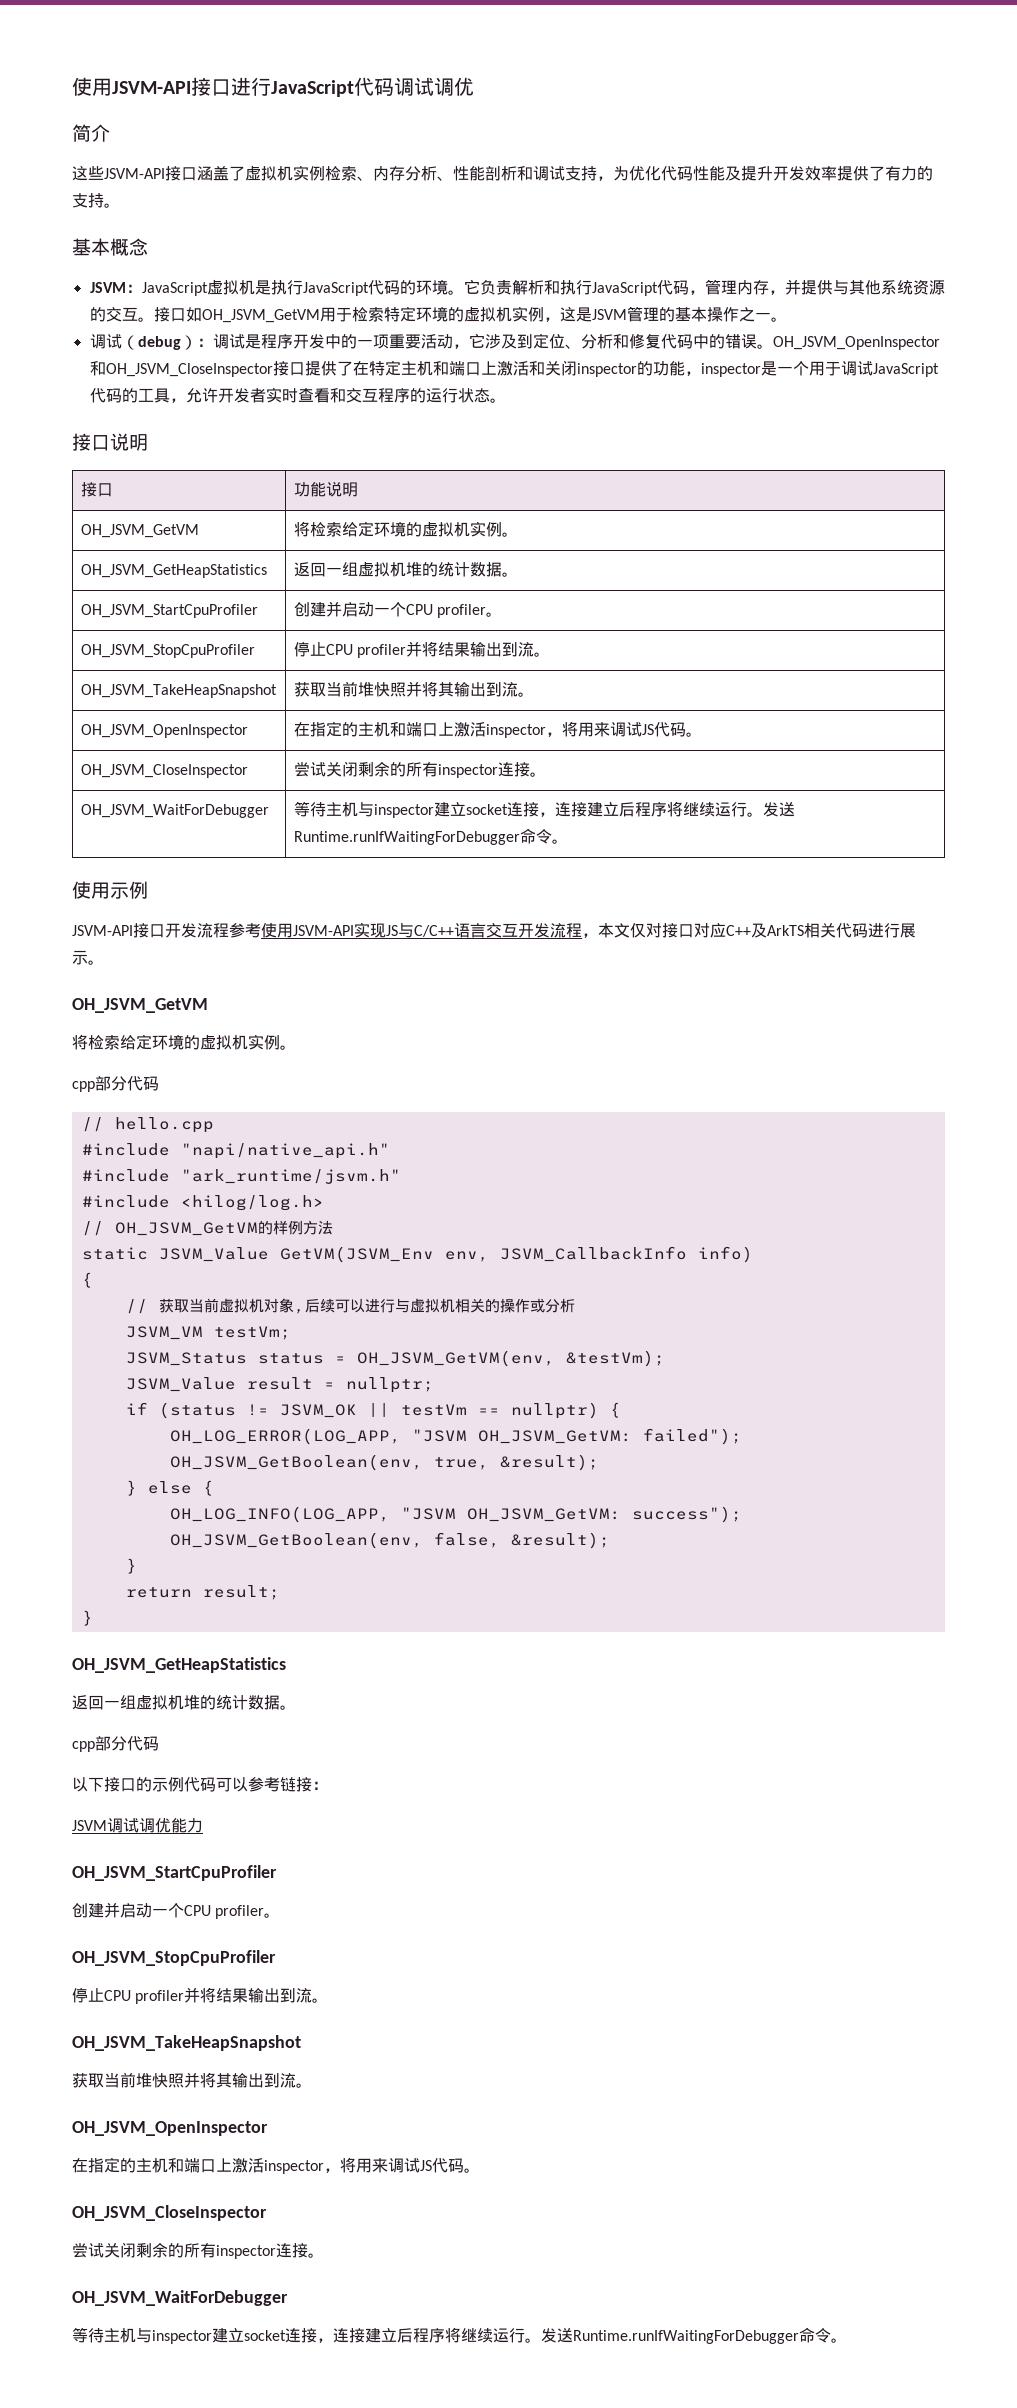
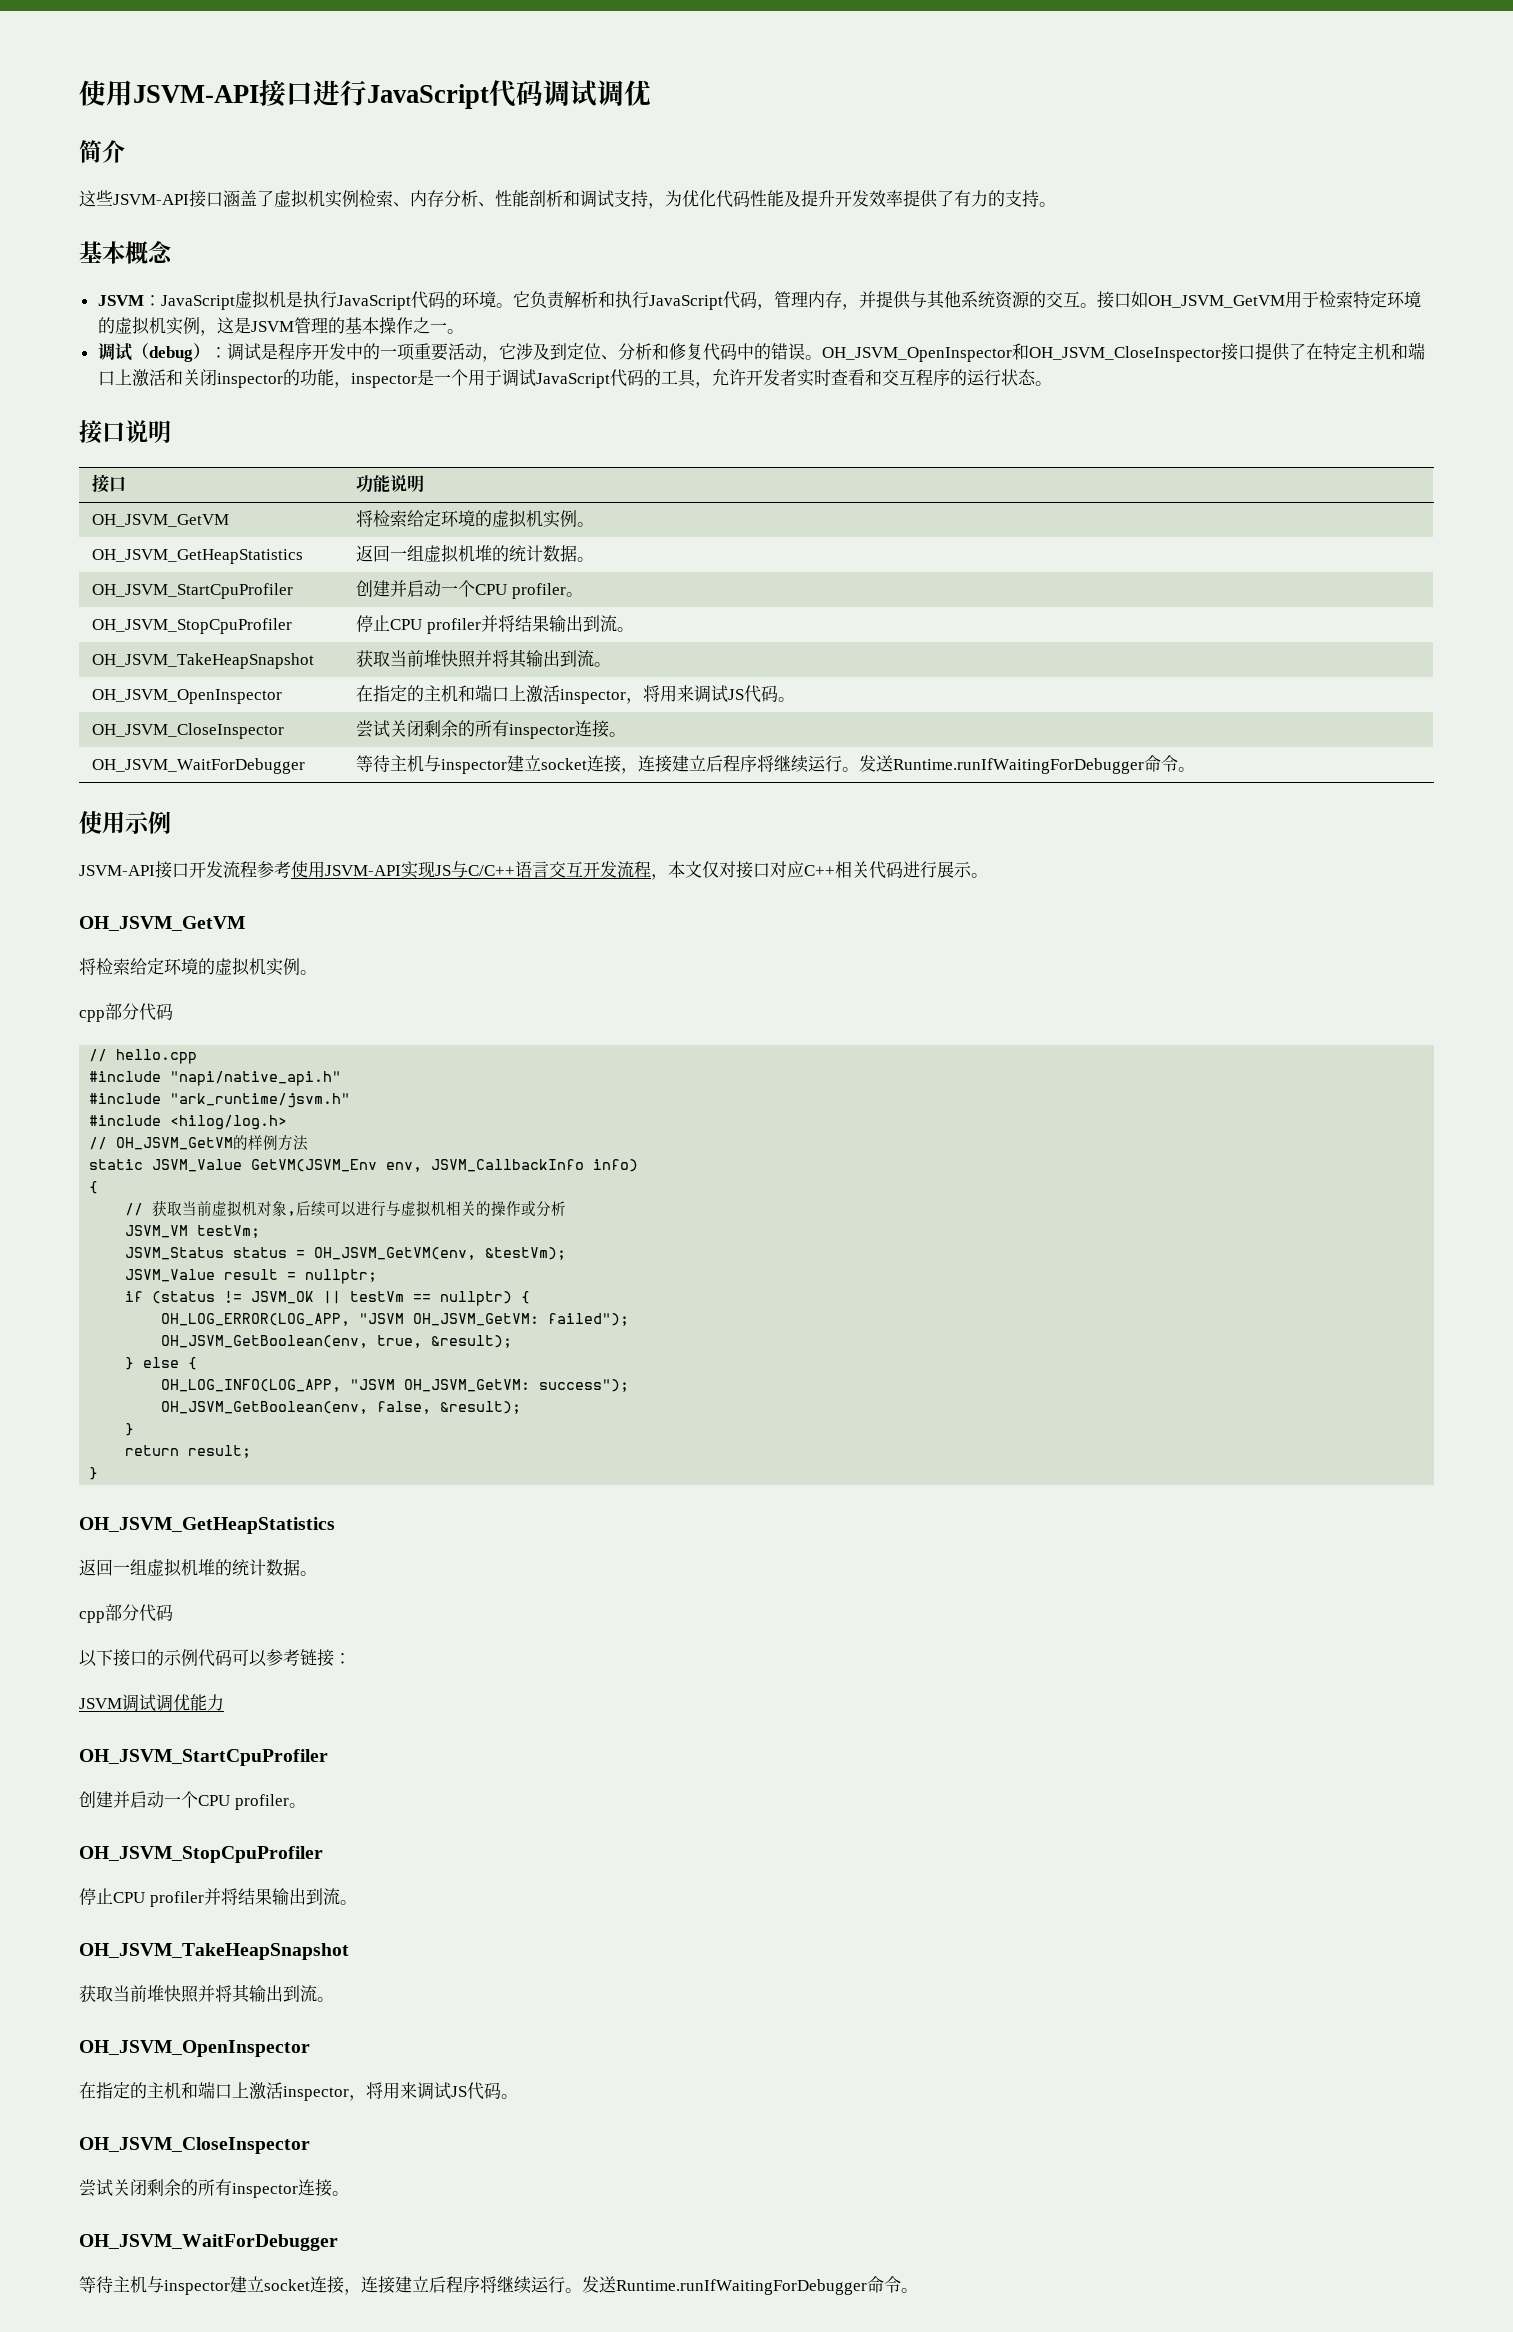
- JSVM-API接口开发流程参考使用JSVM-API实现JS与C/C++语言交互开发流程，本文仅对接口对应C++及ArkTS相关代码进行展示。
+ JSVM-API接口开发流程参考使用JSVM-API实现JS与C/C++语言交互开发流程，本文仅对接口对应C++相关代码进行展示。

